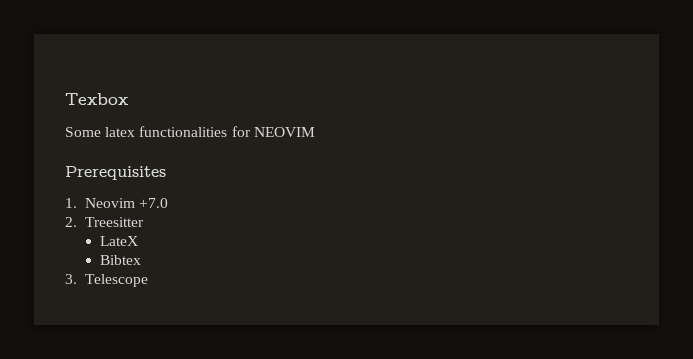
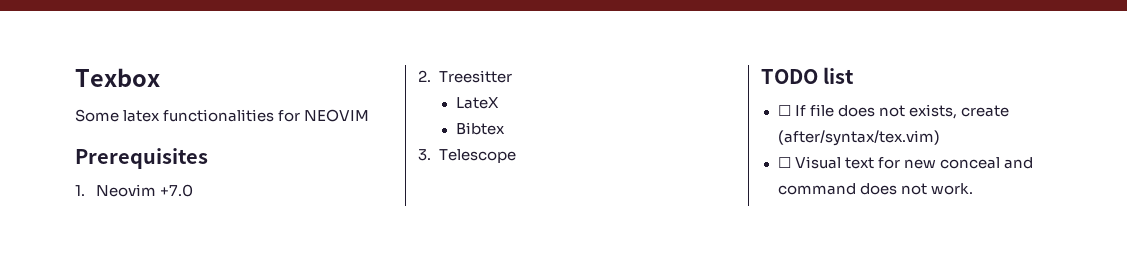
+ TODO list
+ ☐ If file does not exists, create (after/syntax/tex.vim)
+ ☐ Visual text for new conceal and command does not work.

